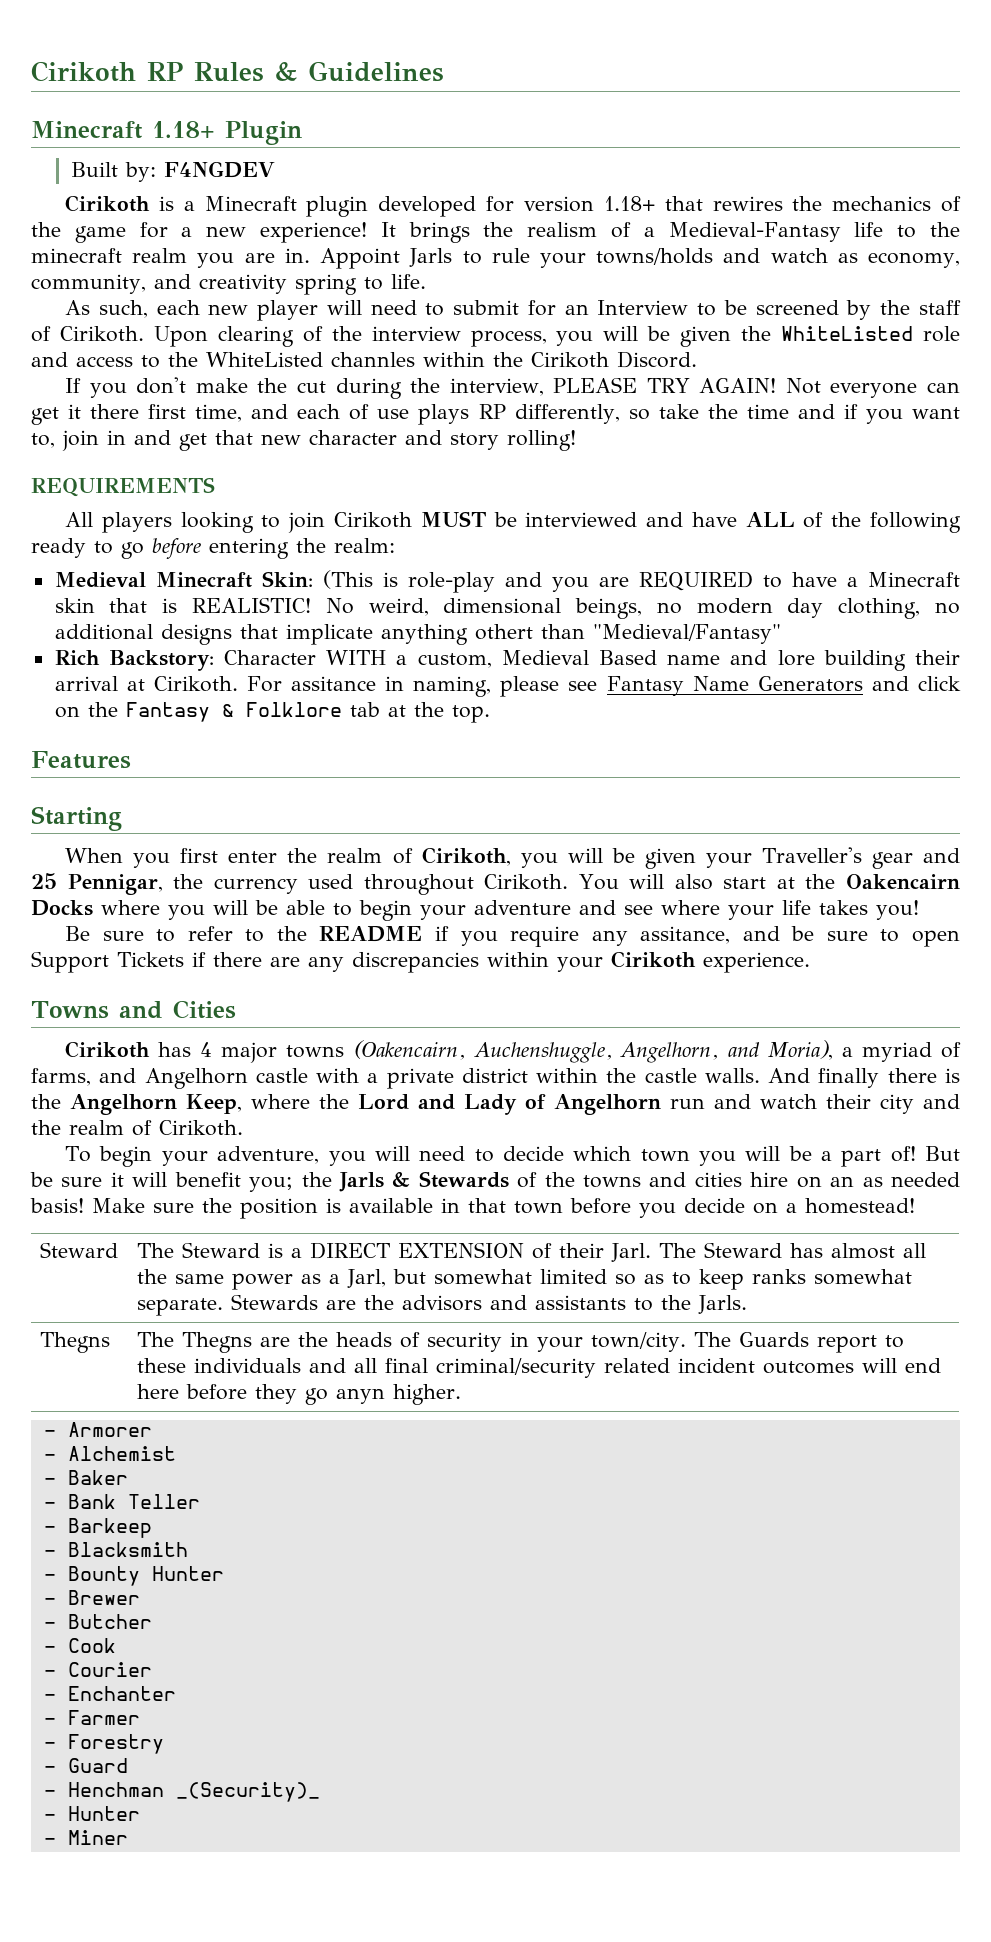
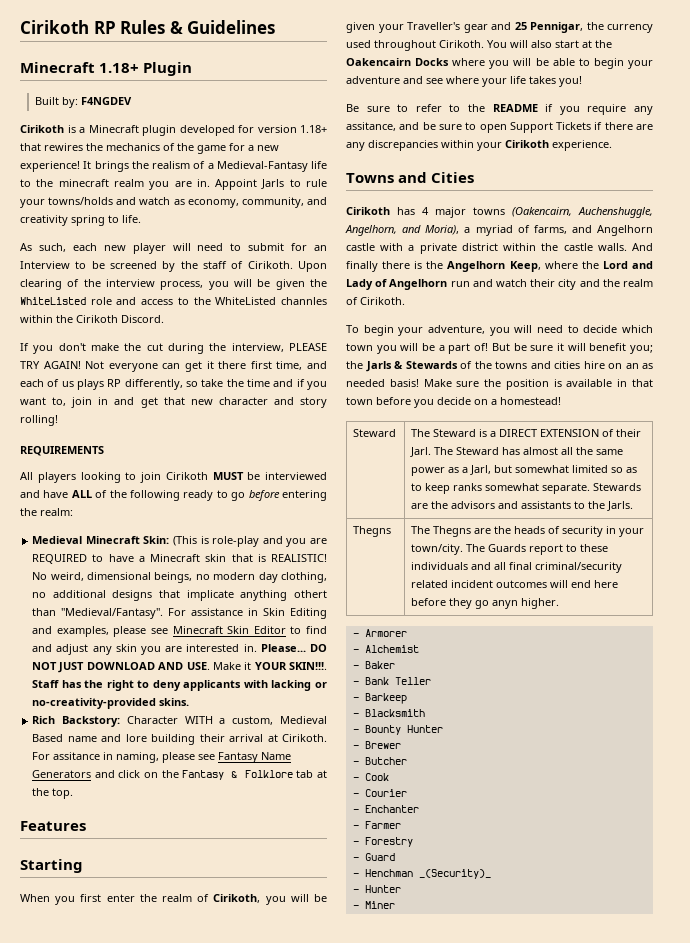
- Not everyone can get it there first time, and each of use plays RP differently, so take the time and if you want to, join in and get that new character and story rolling!
+ Not everyone can get it there first time, and each of us plays RP differently, so take the time and if you want to, join in and get that new character and story rolling!
- No weird, dimensional beings, no modern day clothing, no additional designs that implicate anything othert than "Medieval/Fantasy"
+ No weird, dimensional beings, no modern day clothing, no additional designs that implicate anything othert than "Medieval/Fantasy". For assistance in Skin Editing and examples, please see Minecraft Skin Editor to find and adjust any skin you are interested in. Please... DO NOT JUST DOWNLOAD AND USE. Make it YOUR SKIN!!!. Staff has the right to deny applicants with lacking or no-creativity-provided skins.

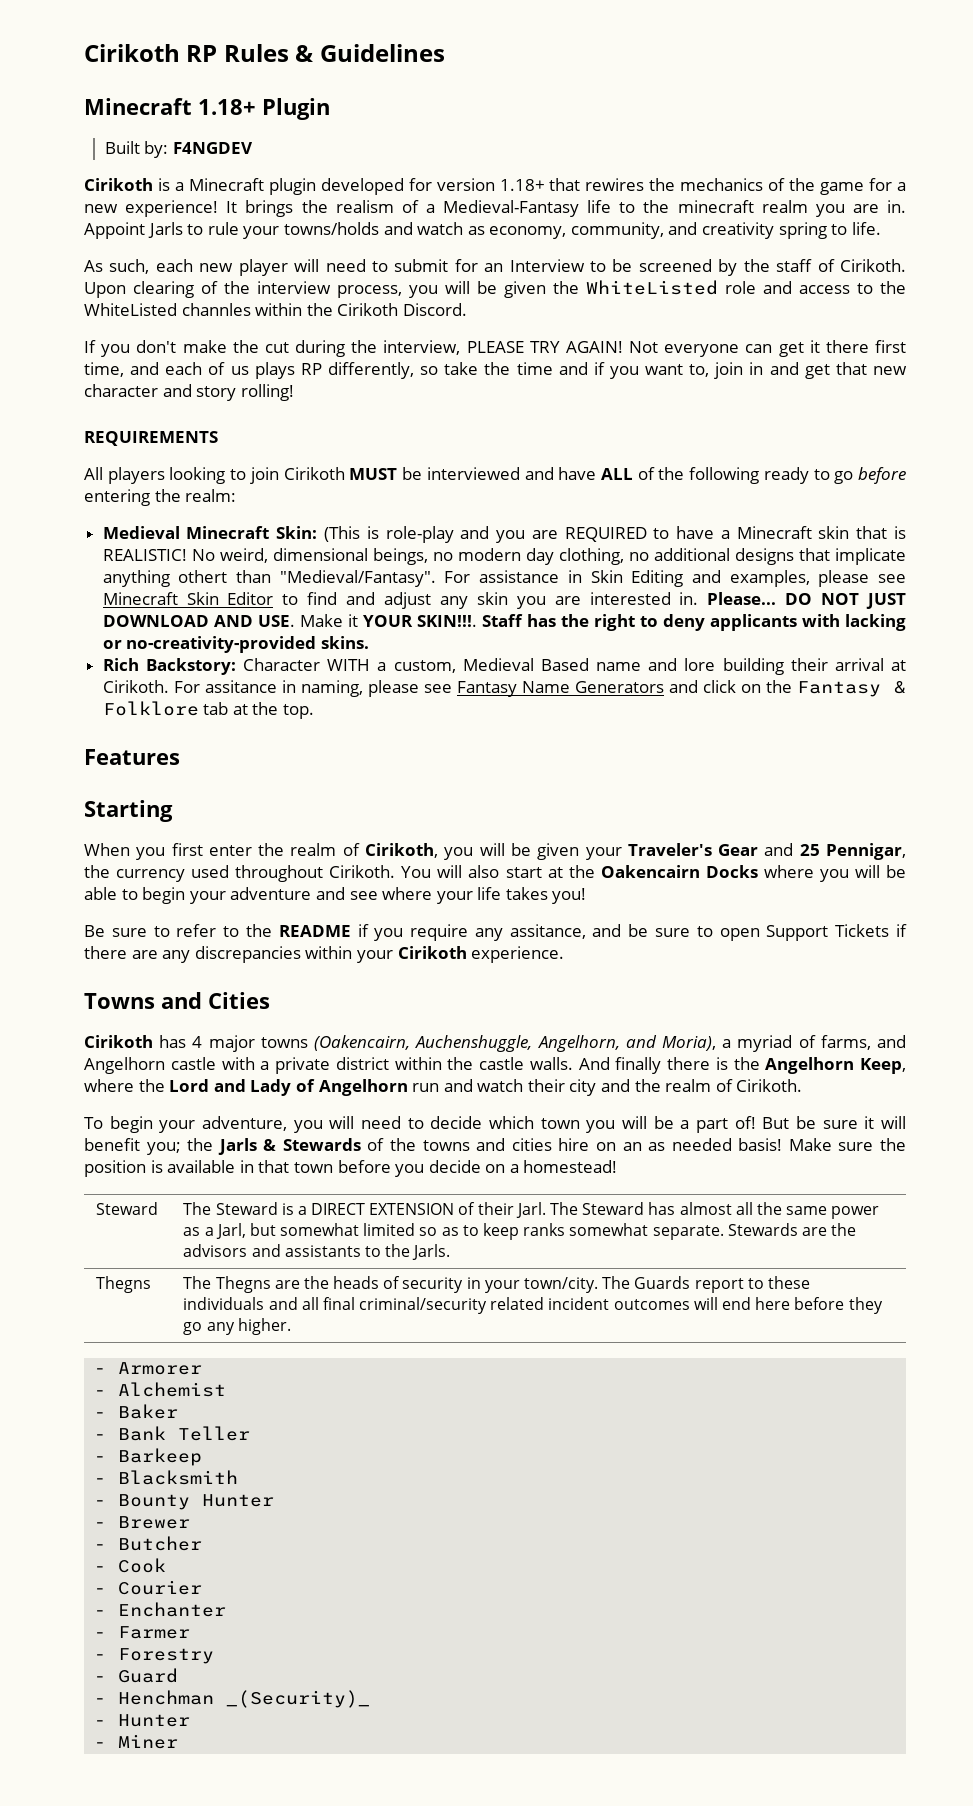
- When you first enter the realm of Cirikoth, you will be given your Traveller's gear and 25 Pennigar, the currency used throughout Cirikoth.
+ When you first enter the realm of Cirikoth, you will be given your Traveler's Gear and 25 Pennigar, the currency used throughout Cirikoth.
- Thegns | The Thegns are the heads of security in your town/city. The Guards report to these individuals and all final criminal/security related incident outcomes will end here before they go anyn higher.
+ Thegns | The Thegns are the heads of security in your town/city. The Guards report to these individuals and all final criminal/security related incident outcomes will end here before they go any higher.

